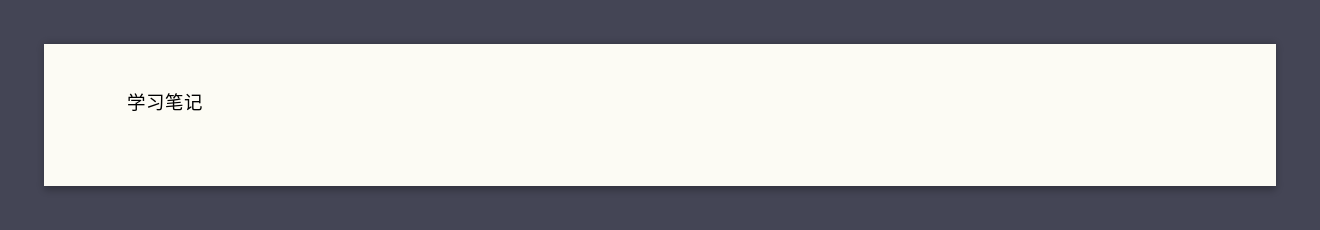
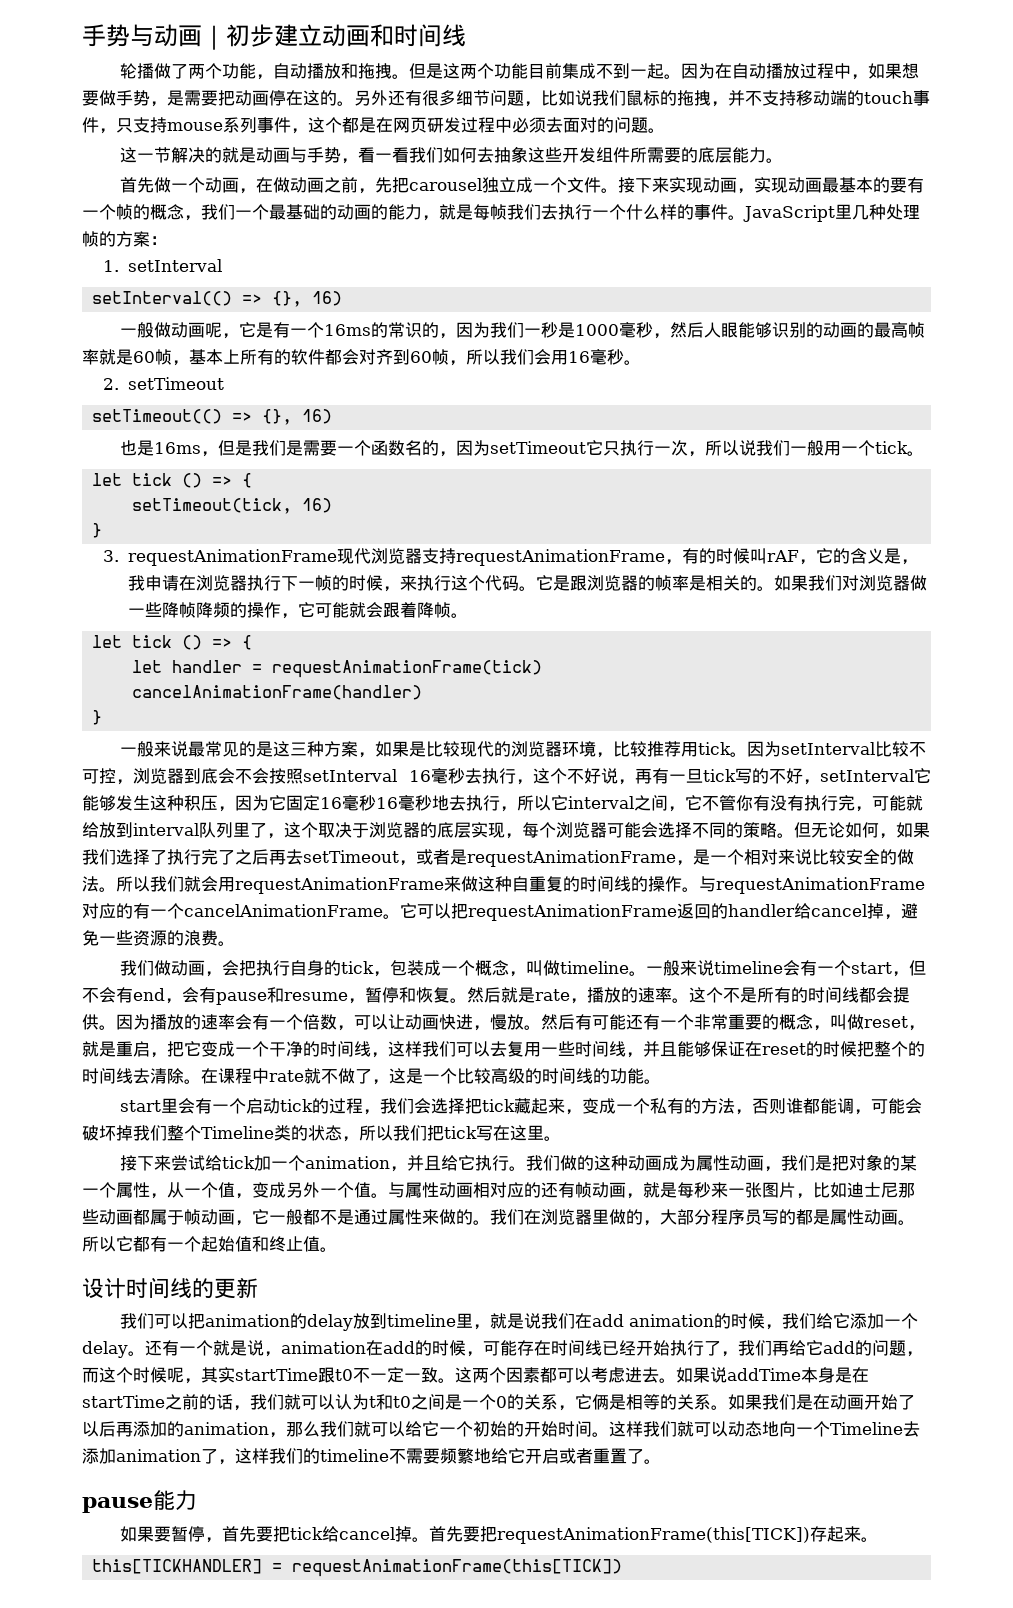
- 学习笔记
+ 手势与动画｜初步建立动画和时间线
+ 轮播做了两个功能，自动播放和拖拽。但是这两个功能目前集成不到一起。因为在自动播放过程中，如果想要做手势，是需要把动画停在这的。另外还有很多细节问题，比如说我们鼠标的拖拽，并不支持移动端的touch事件，只支持mouse系列事件，这个都是在网页研发过程中必须去面对的问题。
+ 这一节解决的就是动画与手势，看一看我们如何去抽象这些开发组件所需要的底层能力。
+ 首先做一个动画，在做动画之前，先把carousel独立成一个文件。接下来实现动画，实现动画最基本的要有一个帧的概念，我们一个最基础的动画的能力，就是每帧我们去执行一个什么样的事件。JavaScript里几种处理帧的方案：
+ 1. setInterval
+ setInterval(() => {}, 16)
+ 一般做动画呢，它是有一个16ms的常识的，因为我们一秒是1000毫秒，然后人眼能够识别的动画的最高帧率就是60帧，基本上所有的软件都会对齐到60帧，所以我们会用16毫秒。
+ 2. setTimeout
+ setTimeout(() => {}, 16)
+ 也是16ms，但是我们是需要一个函数名的，因为setTimeout它只执行一次，所以说我们一般用一个tick。
+ let tick () => {
+ setTimeout(tick, 16)
+ }
+ 3. requestAnimationFrame现代浏览器支持requestAnimationFrame，有的时候叫rAF，它的含义是，我申请在浏览器执行下一帧的时候，来执行这个代码。它是跟浏览器的帧率是相关的。如果我们对浏览器做一些降帧降频的操作，它可能就会跟着降帧。
+ let tick () => {
+ let handler = requestAnimationFrame(tick)
+ cancelAnimationFrame(handler)
+ }
+ 一般来说最常见的是这三种方案，如果是比较现代的浏览器环境，比较推荐用tick。因为setInterval比较不可控，浏览器到底会不会按照setInterval 16毫秒去执行，这个不好说，再有一旦tick写的不好，setInterval它能够发生这种积压，因为它固定16毫秒16毫秒地去执行，所以它interval之间，它不管你有没有执行完，可能就给放到interval队列里了，这个取决于浏览器的底层实现，每个浏览器可能会选择不同的策略。但无论如何，如果我们选择了执行完了之后再去setTimeout，或者是requestAnimationFrame，是一个相对来说比较安全的做法。所以我们就会用requestAnimationFrame来做这种自重复的时间线的操作。与requestAnimationFrame对应的有一个cancelAnimationFrame。它可以把requestAnimationFrame返回的handler给cancel掉，避免一些资源的浪费。
+ 我们做动画，会把执行自身的tick，包装成一个概念，叫做timeline。一般来说timeline会有一个start，但不会有end，会有pause和resume，暂停和恢复。然后就是rate，播放的速率。这个不是所有的时间线都会提供。因为播放的速率会有一个倍数，可以让动画快进，慢放。然后有可能还有一个非常重要的概念，叫做reset，就是重启，把它变成一个干净的时间线，这样我们可以去复用一些时间线，并且能够保证在reset的时候把整个的时间线去清除。在课程中rate就不做了，这是一个比较高级的时间线的功能。
+ start里会有一个启动tick的过程，我们会选择把tick藏起来，变成一个私有的方法，否则谁都能调，可能会破坏掉我们整个Timeline类的状态，所以我们把tick写在这里。
+ 接下来尝试给tick加一个animation，并且给它执行。我们做的这种动画成为属性动画，我们是把对象的某一个属性，从一个值，变成另外一个值。与属性动画相对应的还有帧动画，就是每秒来一张图片，比如迪士尼那些动画都属于帧动画，它一般都不是通过属性来做的。我们在浏览器里做的，大部分程序员写的都是属性动画。所以它都有一个起始值和终止值。
+ 设计时间线的更新
+ 我们可以把animation的delay放到timeline里，就是说我们在add animation的时候，我们给它添加一个delay。还有一个就是说，animation在add的时候，可能存在时间线已经开始执行了，我们再给它add的问题，而这个时候呢，其实startTime跟t0不一定一致。这两个因素都可以考虑进去。如果说addTime本身是在startTime之前的话，我们就可以认为t和t0之间是一个0的关系，它俩是相等的关系。如果我们是在动画开始了以后再添加的animation，那么我们就可以给它一个初始的开始时间。这样我们就可以动态地向一个Timeline去添加animation了，这样我们的timeline不需要频繁地给它开启或者重置了。
+ pause能力
+ 如果要暂停，首先要把tick给cancel掉。首先要把requestAnimationFrame(this[TICK])存起来。
+ this[TICKHANDLER] = requestAnimationFrame(this[TICK])

